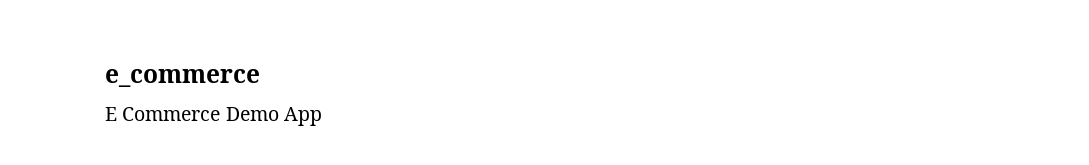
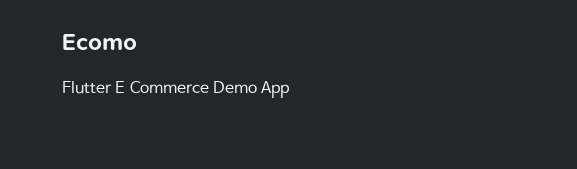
- e_commerce
- E Commerce Demo App
+ Ecomo
+ Flutter E Commerce Demo App

